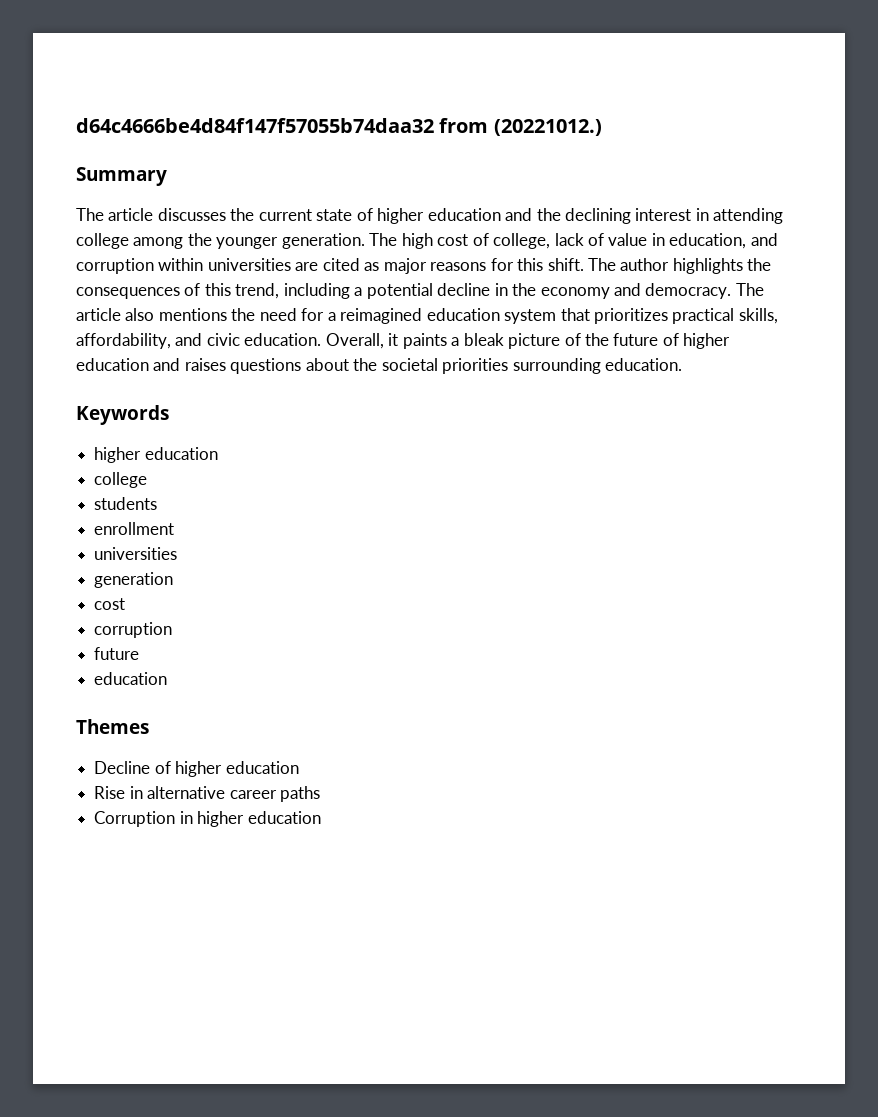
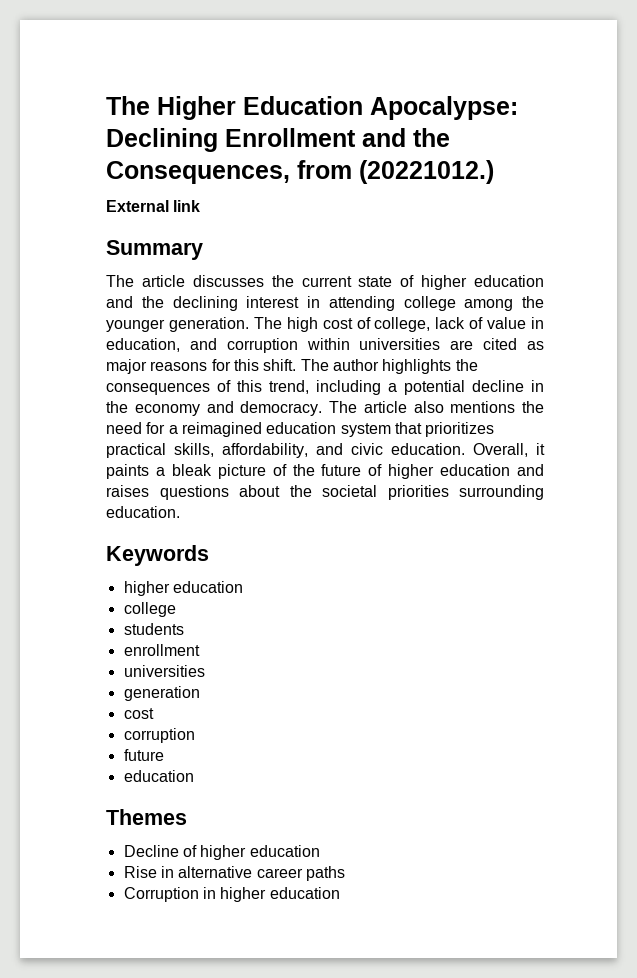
- d64c4666be4d84f147f57055b74daa32 from (20221012.)
+ The Higher Education Apocalypse: Declining Enrollment and the Consequences, from (20221012.)
+ External link

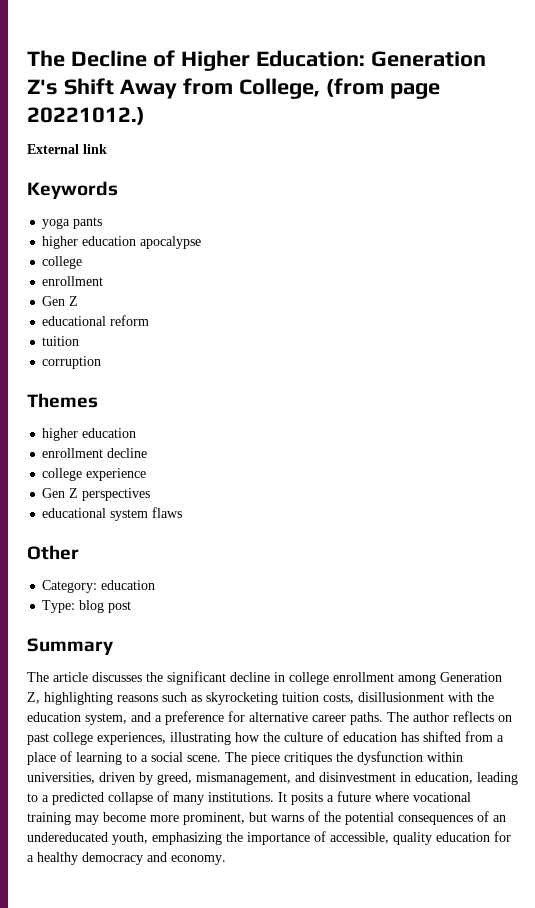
- The Higher Education Apocalypse: Declining Enrollment and the Consequences, from (20221012.)
+ The Decline of Higher Education: Generation Z's Shift Away from College, (from page 20221012.)
  External link
+ Keywords
+ yoga pants
+ higher education apocalypse
+ college
+ enrollment
+ Gen Z
+ educational reform
+ tuition
+ corruption
+ Themes
+ higher education
+ enrollment decline
+ college experience
+ Gen Z perspectives
+ educational system flaws
+ Other
+ Category: education
+ Type: blog post
- The article discusses the current state of higher education and the declining interest in attending college among the younger generation. The high cost of college, lack of value in education, and corruption within universities are cited as major reasons for this shift. The author highlights the consequences of this trend, including a potential decline in the economy and democracy. The article also mentions the need for a reimagined education system that prioritizes practical skills, affordability, and civic education. Overall, it paints a bleak picture of the future of higher education and raises questions about the societal priorities surrounding education.
- Keywords
- higher education
- college
- students
- enrollment
- universities
- generation
- cost
- corruption
- future
- education
- Themes
- Decline of higher education
- Rise in alternative career paths
- Corruption in higher education
+ The article discusses the significant decline in college enrollment among Generation Z, highlighting reasons such as skyrocketing tuition costs, disillusionment with the education system, and a preference for alternative career paths. The author reflects on past college experiences, illustrating how the culture of education has shifted from a place of learning to a social scene. The piece critiques the dysfunction within universities, driven by greed, mismanagement, and disinvestment in education, leading to a predicted collapse of many institutions. It posits a future where vocational training may become more prominent, but warns of the potential consequences of an undereducated youth, emphasizing the importance of accessible, quality education for a healthy democracy and economy.

